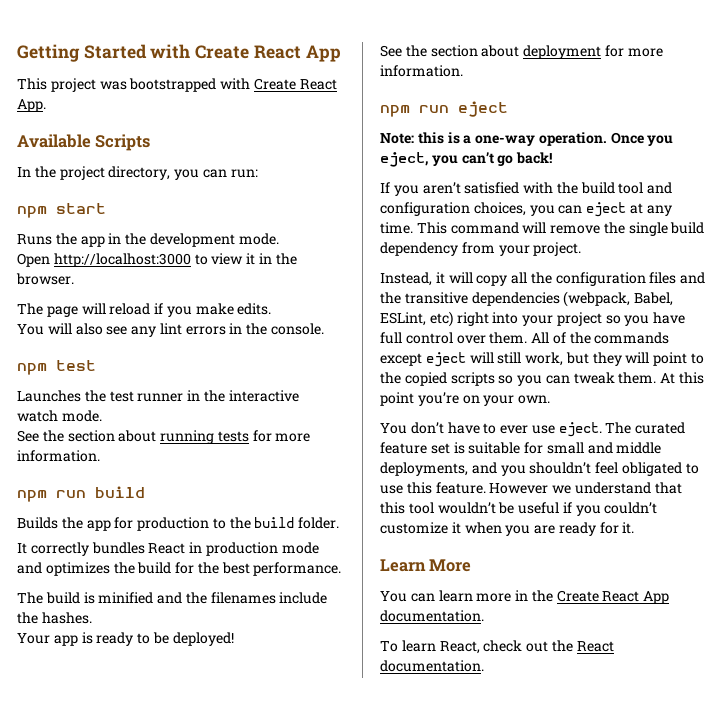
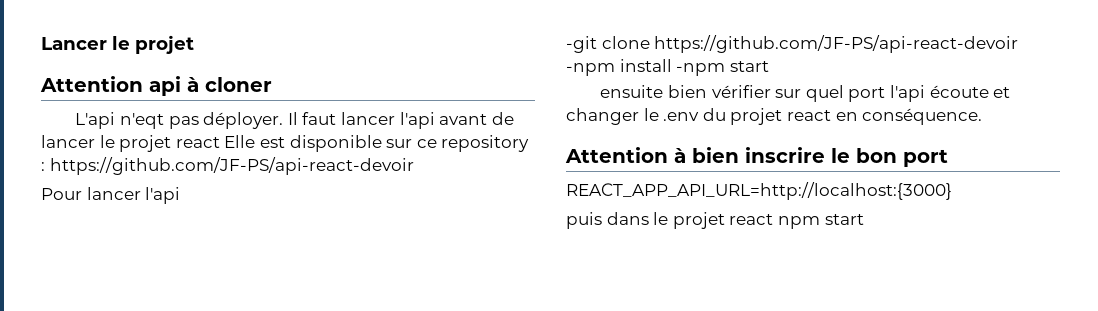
- Getting Started with Create React App
- This project was bootstrapped with Create React App.
- Available Scripts
- In the project directory, you can run:
- npm start
- Runs the app in the development mode.
- Open http://localhost:3000 to view it in the browser.
- The page will reload if you make edits.
- You will also see any lint errors in the console.
- npm test
- Launches the test runner in the interactive watch mode.
- See the section about running tests for more information.
- npm run build
- Builds the app for production to the build folder.
- It correctly bundles React in production mode and optimizes the build for the best performance.
- The build is minified and the filenames include the hashes.
- Your app is ready to be deployed!
- See the section about deployment for more information.
- npm run eject
- Note: this is a one-way operation. Once you eject, you can’t go back!
- If you aren’t satisfied with the build tool and configuration choices, you can eject at any time. This command will remove the single build dependency from your project.
- Instead, it will copy all the configuration files and the transitive dependencies (webpack, Babel, ESLint, etc) right into your project so you have full control over them. All of the commands except eject will still work, but they will point to the copied scripts so you can tweak them. At this point you’re on your own.
- You don’t have to ever use eject. The curated feature set is suitable for small and middle deployments, and you shouldn’t feel obligated to use this feature. However we understand that this tool wouldn’t be useful if you couldn’t customize it when you are ready for it.
- Learn More
- You can learn more in the Create React App documentation.
- To learn React, check out the React documentation.
+ Lancer le projet
+ Attention api à cloner
+ L'api n'eqt pas déployer. Il faut lancer l'api avant de lancer le projet react Elle est disponible sur ce repository : https://github.com/JF-PS/api-react-devoir
+ Pour lancer l'api
+ -git clone https://github.com/JF-PS/api-react-devoir -npm install -npm start
+ ensuite bien vérifier sur quel port l'api écoute et changer le .env du projet react en conséquence.
+ Attention à bien inscrire le bon port
+ REACT_APP_API_URL=http://localhost:{3000}
+ puis dans le projet react npm start

